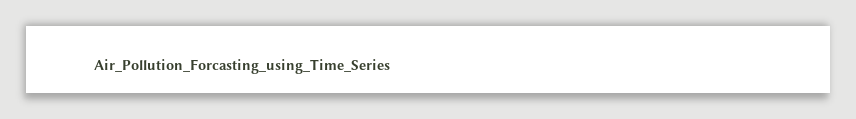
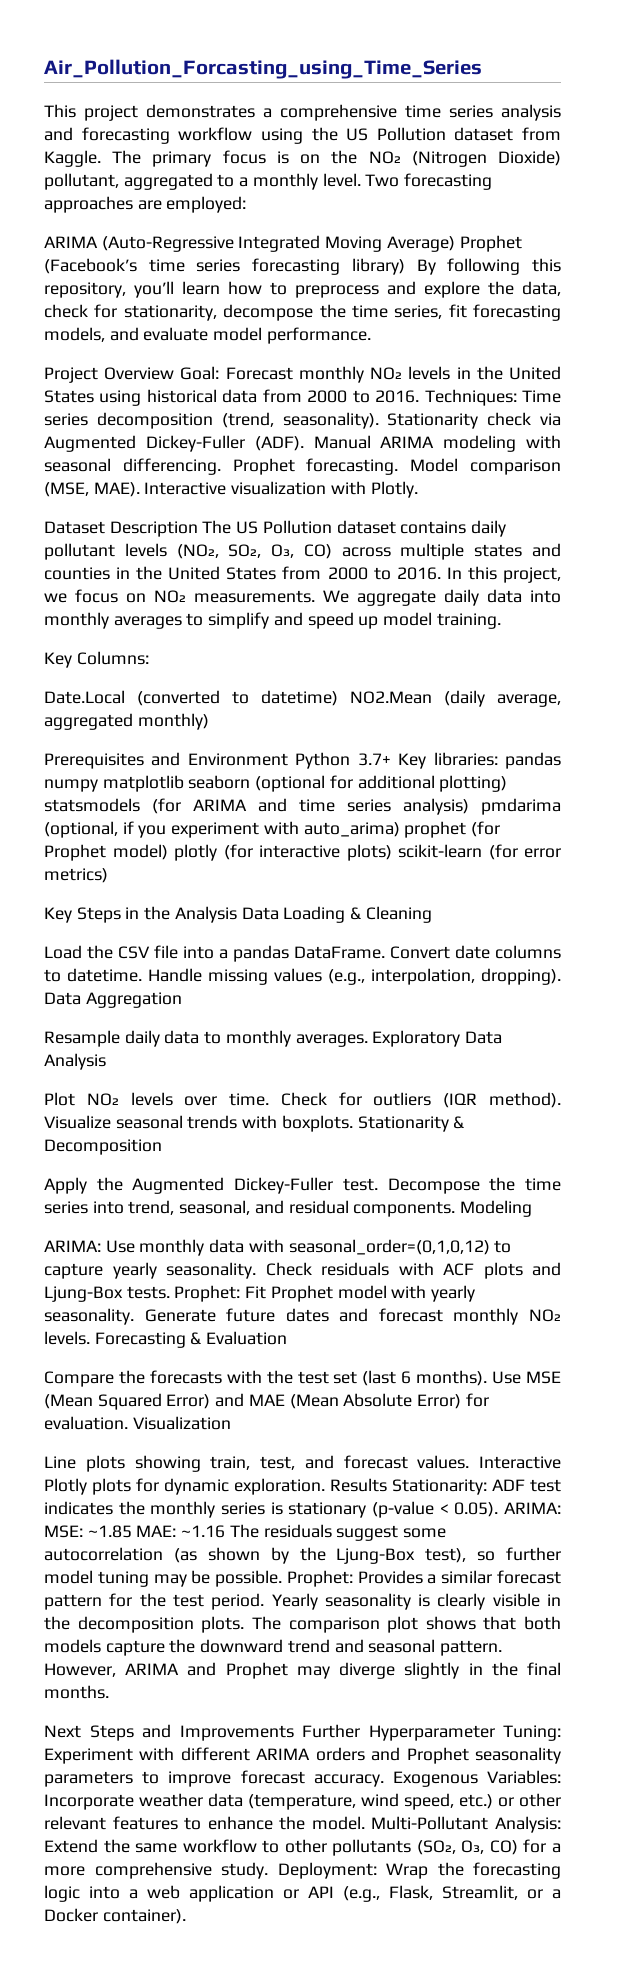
+ This project demonstrates a comprehensive time series analysis and forecasting workflow using the US Pollution dataset from Kaggle. The primary focus is on the NO₂ (Nitrogen Dioxide) pollutant, aggregated to a monthly level. Two forecasting approaches are employed:
+ ARIMA (Auto-Regressive Integrated Moving Average) Prophet (Facebook’s time series forecasting library) By following this repository, you’ll learn how to preprocess and explore the data, check for stationarity, decompose the time series, fit forecasting models, and evaluate model performance.
+ Project Overview Goal: Forecast monthly NO₂ levels in the United States using historical data from 2000 to 2016. Techniques: Time series decomposition (trend, seasonality). Stationarity check via Augmented Dickey-Fuller (ADF). Manual ARIMA modeling with seasonal differencing. Prophet forecasting. Model comparison (MSE, MAE). Interactive visualization with Plotly.
+ Dataset Description The US Pollution dataset contains daily pollutant levels (NO₂, SO₂, O₃, CO) across multiple states and counties in the United States from 2000 to 2016. In this project, we focus on NO₂ measurements. We aggregate daily data into monthly averages to simplify and speed up model training.
+ Key Columns:
+ Date.Local (converted to datetime) NO2.Mean (daily average, aggregated monthly)
+ Prerequisites and Environment Python 3.7+ Key libraries: pandas numpy matplotlib seaborn (optional for additional plotting) statsmodels (for ARIMA and time series analysis) pmdarima (optional, if you experiment with auto_arima) prophet (for Prophet model) plotly (for interactive plots) scikit-learn (for error metrics)
+ Key Steps in the Analysis Data Loading & Cleaning
+ Load the CSV file into a pandas DataFrame. Convert date columns to datetime. Handle missing values (e.g., interpolation, dropping). Data Aggregation
+ Resample daily data to monthly averages. Exploratory Data Analysis
+ Plot NO₂ levels over time. Check for outliers (IQR method). Visualize seasonal trends with boxplots. Stationarity & Decomposition
+ Apply the Augmented Dickey-Fuller test. Decompose the time series into trend, seasonal, and residual components. Modeling
+ ARIMA: Use monthly data with seasonal_order=(0,1,0,12) to capture yearly seasonality. Check residuals with ACF plots and Ljung-Box tests. Prophet: Fit Prophet model with yearly seasonality. Generate future dates and forecast monthly NO₂ levels. Forecasting & Evaluation
+ Compare the forecasts with the test set (last 6 months). Use MSE (Mean Squared Error) and MAE (Mean Absolute Error) for evaluation. Visualization
+ Line plots showing train, test, and forecast values. Interactive Plotly plots for dynamic exploration. Results Stationarity: ADF test indicates the monthly series is stationary (p-value < 0.05). ARIMA: MSE: ~1.85 MAE: ~1.16 The residuals suggest some autocorrelation (as shown by the Ljung-Box test), so further model tuning may be possible. Prophet: Provides a similar forecast pattern for the test period. Yearly seasonality is clearly visible in the decomposition plots. The comparison plot shows that both models capture the downward trend and seasonal pattern. However, ARIMA and Prophet may diverge slightly in the final months.
+ Next Steps and Improvements Further Hyperparameter Tuning: Experiment with different ARIMA orders and Prophet seasonality parameters to improve forecast accuracy. Exogenous Variables: Incorporate weather data (temperature, wind speed, etc.) or other relevant features to enhance the model. Multi-Pollutant Analysis: Extend the same workflow to other pollutants (SO₂, O₃, CO) for a more comprehensive study. Deployment: Wrap the forecasting logic into a web application or API (e.g., Flask, Streamlit, or a Docker container).

